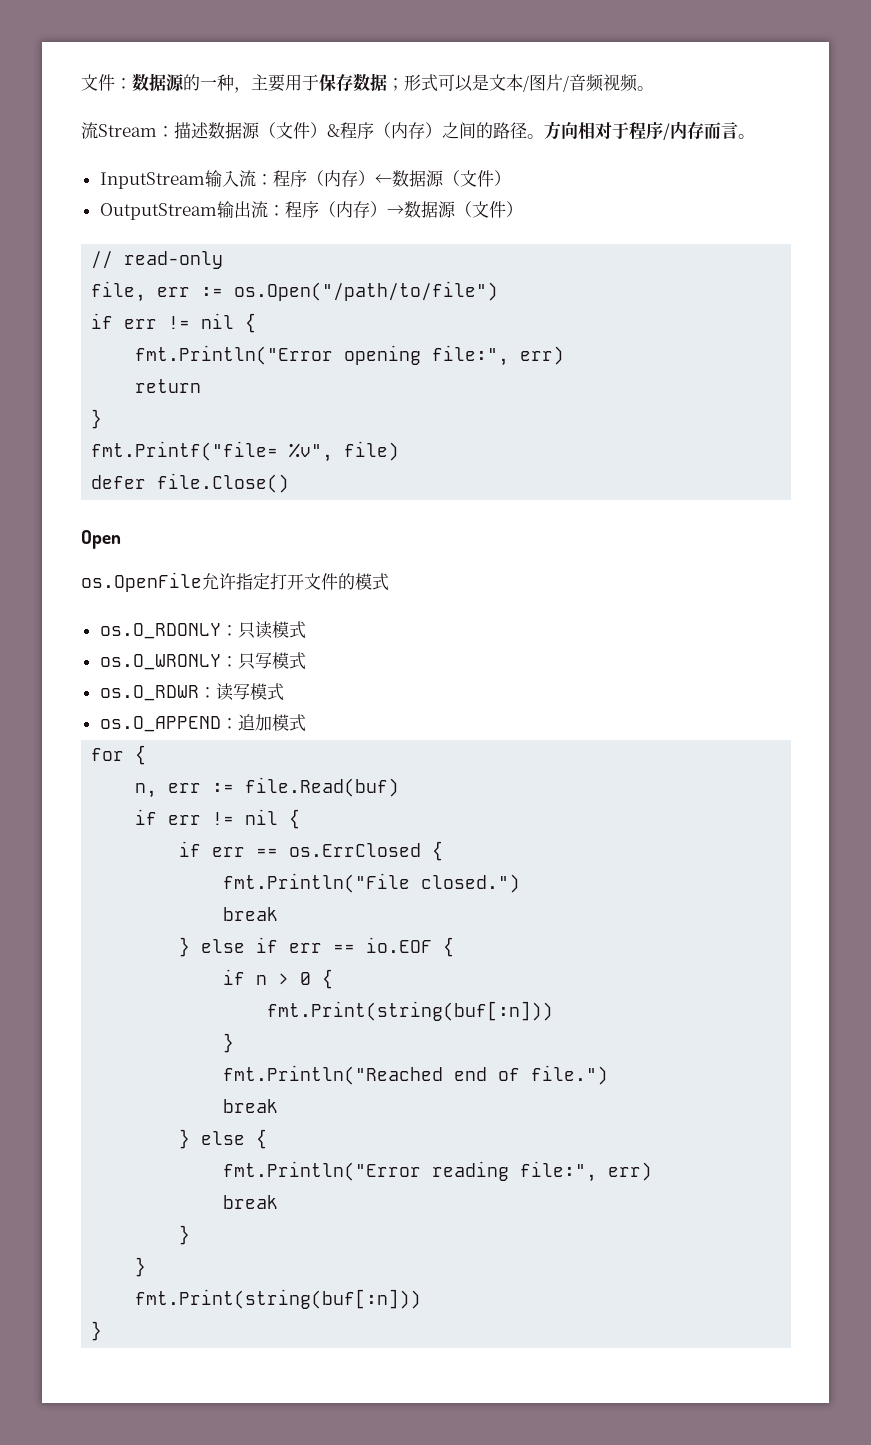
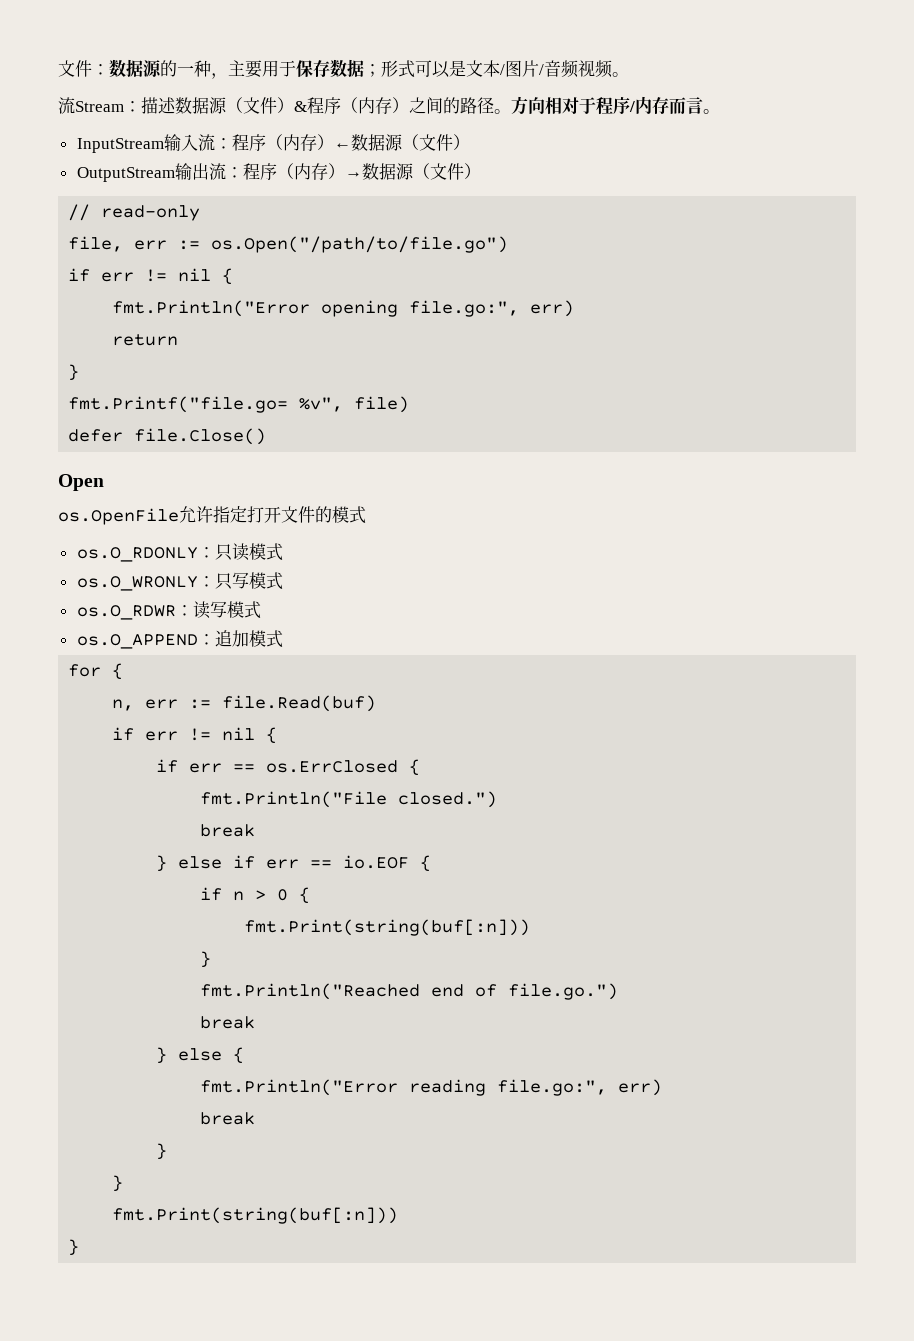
- file, err := os.Open("/path/to/file")
+ file, err := os.Open("/path/to/file.go")
- fmt.Println("Error opening file:", err)
+ fmt.Println("Error opening file.go:", err)
- fmt.Printf("file= %v", file)
+ fmt.Printf("file.go= %v", file)
- fmt.Println("Reached end of file.")
+ fmt.Println("Reached end of file.go.")
- fmt.Println("Error reading file:", err)
+ fmt.Println("Error reading file.go:", err)

